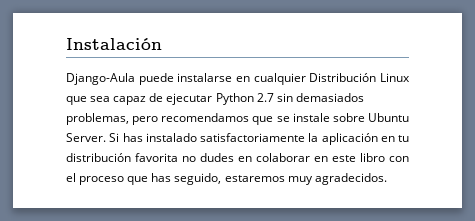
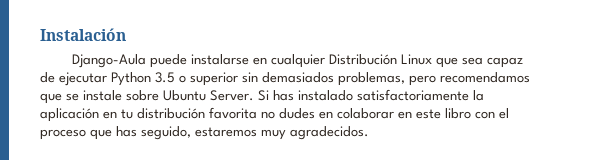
- Django-Aula puede instalarse en cualquier Distribución Linux que sea capaz de ejecutar Python 2.7 sin demasiados problemas, pero recomendamos que se instale sobre Ubuntu Server.
+ Django-Aula puede instalarse en cualquier Distribución Linux que sea capaz de ejecutar Python 3.5 o superior sin demasiados problemas, pero recomendamos que se instale sobre Ubuntu Server.

